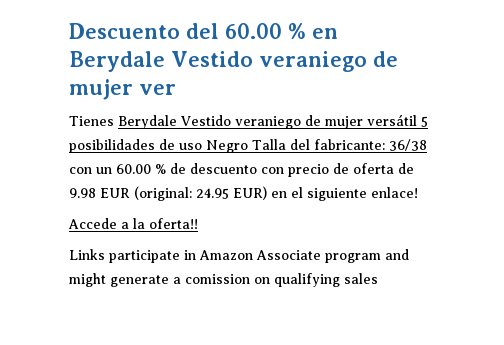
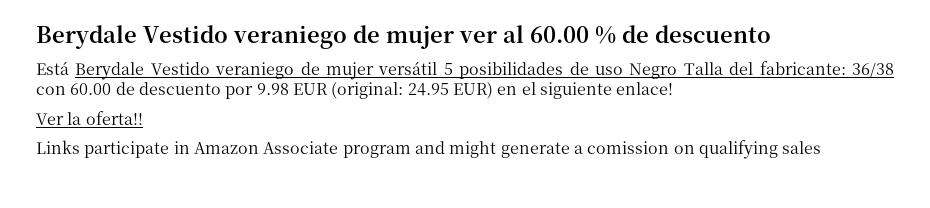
- Descuento del 60.00 % en Berydale Vestido veraniego de mujer ver
- Tienes Berydale Vestido veraniego de mujer versátil 5 posibilidades de uso Negro Talla del fabricante: 36/38 con un 60.00 % de descuento con precio de oferta de 9.98 EUR (original: 24.95 EUR) en el siguiente enlace!
+ Berydale Vestido veraniego de mujer ver al 60.00 % de descuento
+ Está Berydale Vestido veraniego de mujer versátil 5 posibilidades de uso Negro Talla del fabricante: 36/38 con 60.00 de descuento por 9.98 EUR (original: 24.95 EUR) en el siguiente enlace!
- Accede a la oferta!!
+ Ver la oferta!!

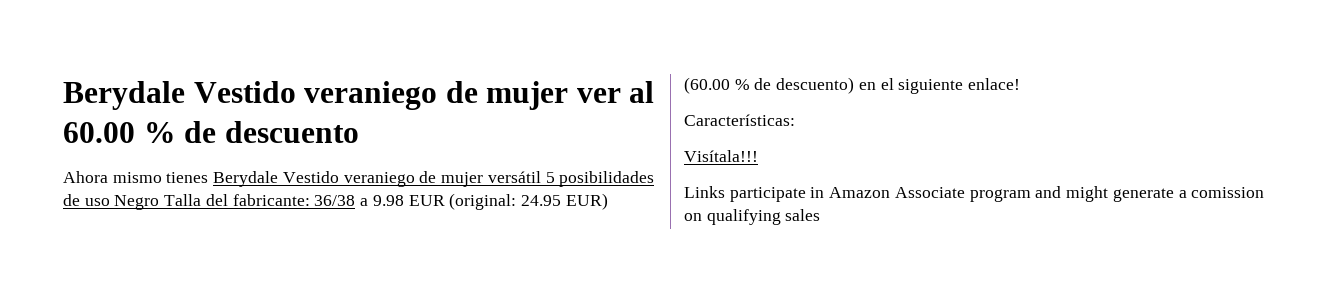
- Está Berydale Vestido veraniego de mujer versátil 5 posibilidades de uso Negro Talla del fabricante: 36/38 con 60.00 de descuento por 9.98 EUR (original: 24.95 EUR) en el siguiente enlace!
+ Ahora mismo tienes Berydale Vestido veraniego de mujer versátil 5 posibilidades de uso Negro Talla del fabricante: 36/38 a 9.98 EUR (original: 24.95 EUR) (60.00 % de descuento) en el siguiente enlace!
- Ver la oferta!!
+ Características:
+ Visítala!!!

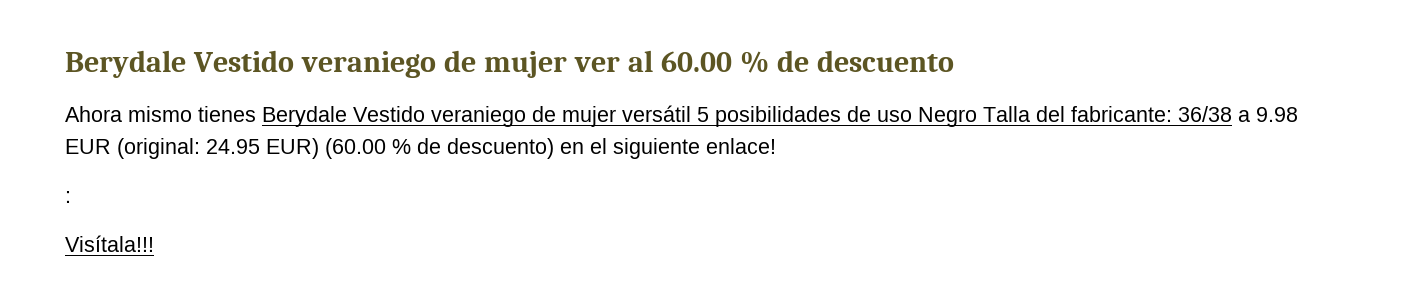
- Características:
+ :
- Links participate in Amazon Associate program and might generate a comission on qualifying sales

